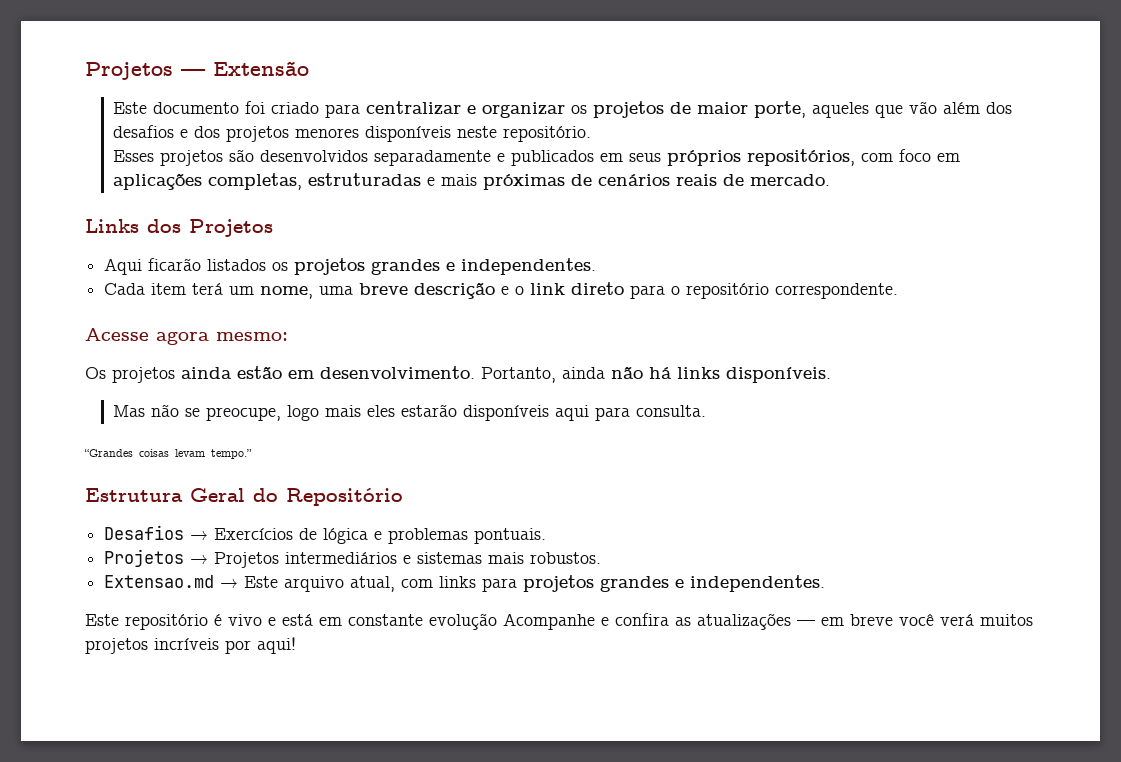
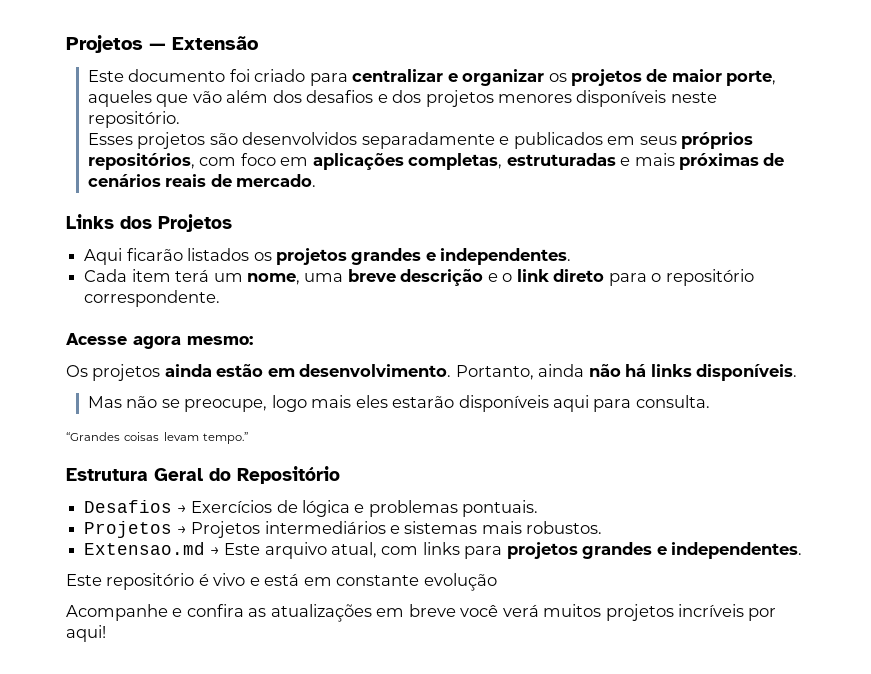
- Este repositório é vivo e está em constante evolução Acompanhe e confira as atualizações — em breve você verá muitos projetos incríveis por aqui!
+ Este repositório é vivo e está em constante evolução
+ Acompanhe e confira as atualizações em breve você verá muitos projetos incríveis por aqui!

